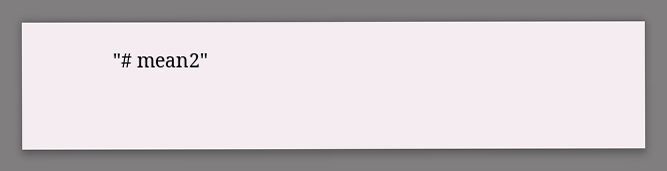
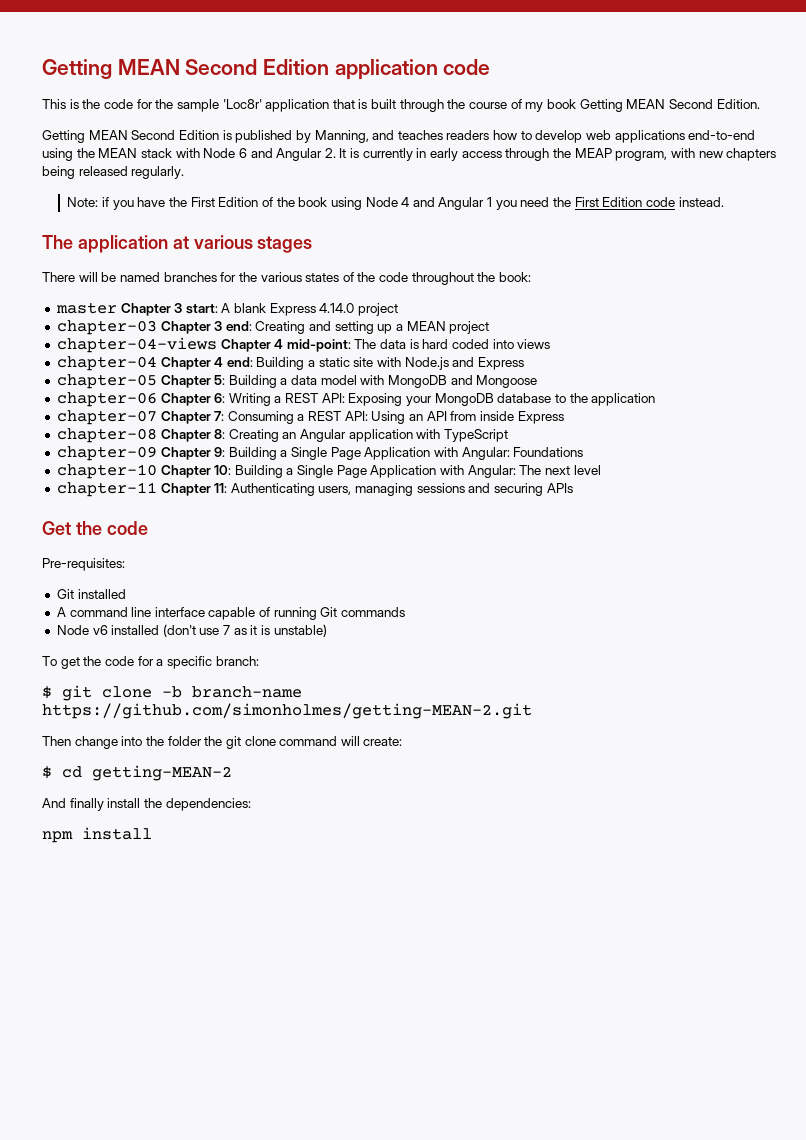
- "# mean2"
+ Getting MEAN Second Edition application code
+ This is the code for the sample 'Loc8r' application that is built through the course of my book Getting MEAN Second Edition.
+ Getting MEAN Second Edition is published by Manning, and teaches readers how to develop web applications end-to-end using the MEAN stack with Node 6 and Angular 2. It is currently in early access through the MEAP program, with new chapters being released regularly.
+ Note: if you have the First Edition of the book using Node 4 and Angular 1 you need the First Edition code instead.
+ The application at various stages
+ There will be named branches for the various states of the code throughout the book:
+ master Chapter 3 start: A blank Express 4.14.0 project
+ chapter-03 Chapter 3 end: Creating and setting up a MEAN project
+ chapter-04-views Chapter 4 mid-point: The data is hard coded into views
+ chapter-04 Chapter 4 end: Building a static site with Node.js and Express
+ chapter-05 Chapter 5: Building a data model with MongoDB and Mongoose
+ chapter-06 Chapter 6: Writing a REST API: Exposing your MongoDB database to the application
+ chapter-07 Chapter 7: Consuming a REST API: Using an API from inside Express
+ chapter-08 Chapter 8: Creating an Angular application with TypeScript
+ chapter-09 Chapter 9: Building a Single Page Application with Angular: Foundations
+ chapter-10 Chapter 10: Building a Single Page Application with Angular: The next level
+ chapter-11 Chapter 11: Authenticating users, managing sessions and securing APIs
+ Get the code
+ Pre-requisites:
+ Git installed
+ A command line interface capable of running Git commands
+ Node v6 installed (don't use 7 as it is unstable)
+ To get the code for a specific branch:
+ $ git clone -b branch-name https://github.com/simonholmes/getting-MEAN-2.git
+ Then change into the folder the git clone command will create:
+ $ cd getting-MEAN-2
+ And finally install the dependencies:
+ npm install

